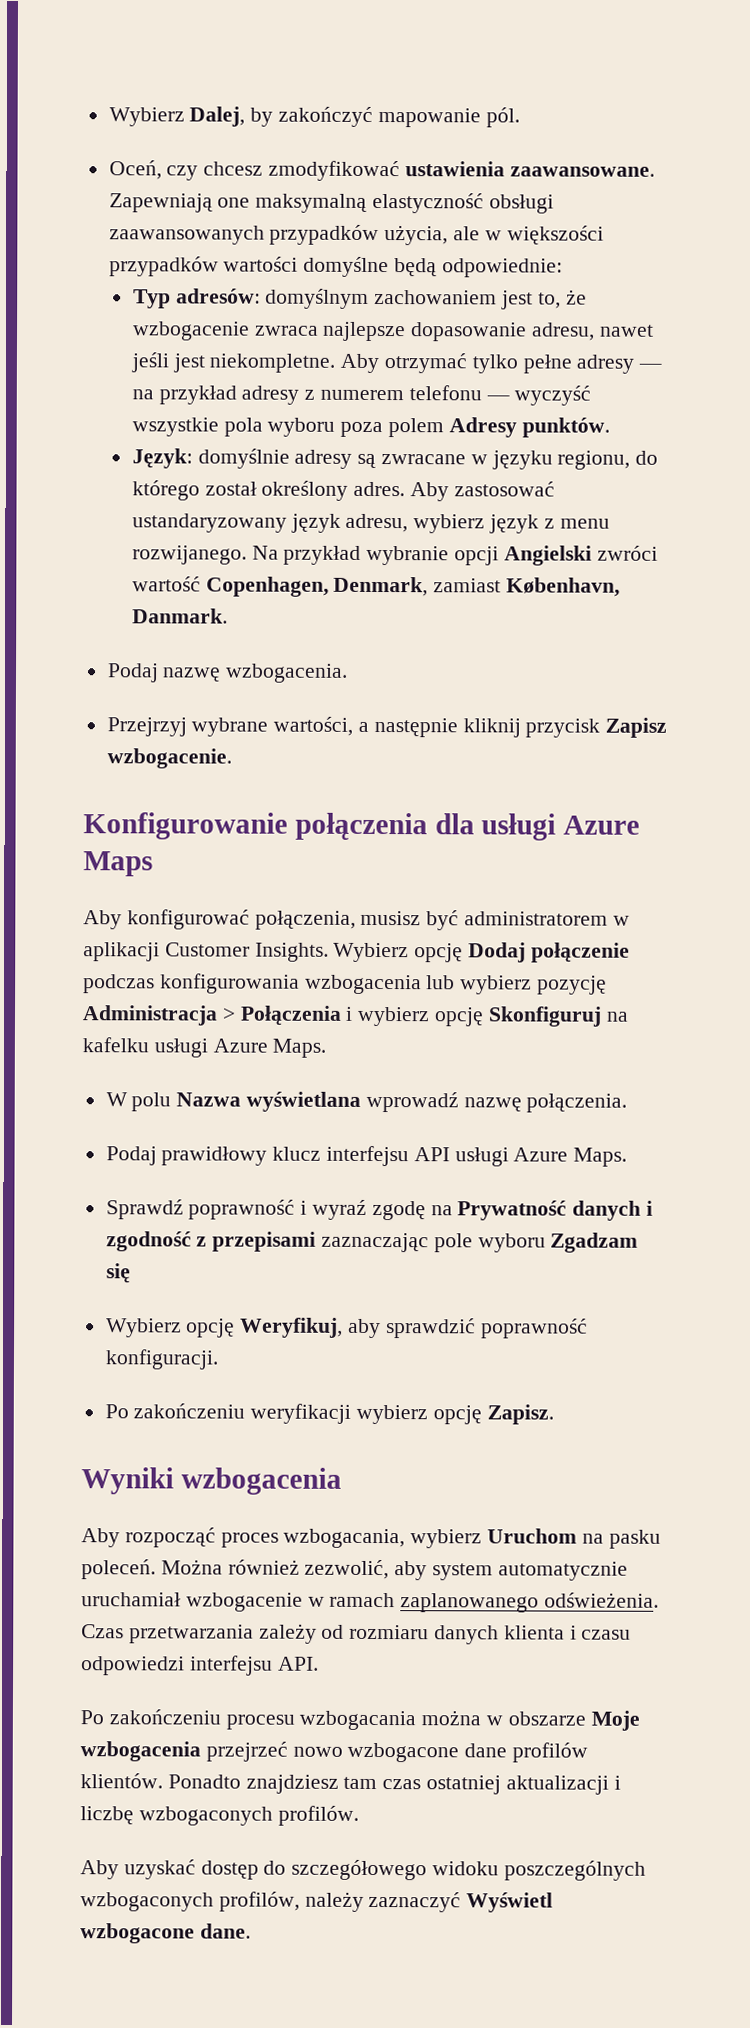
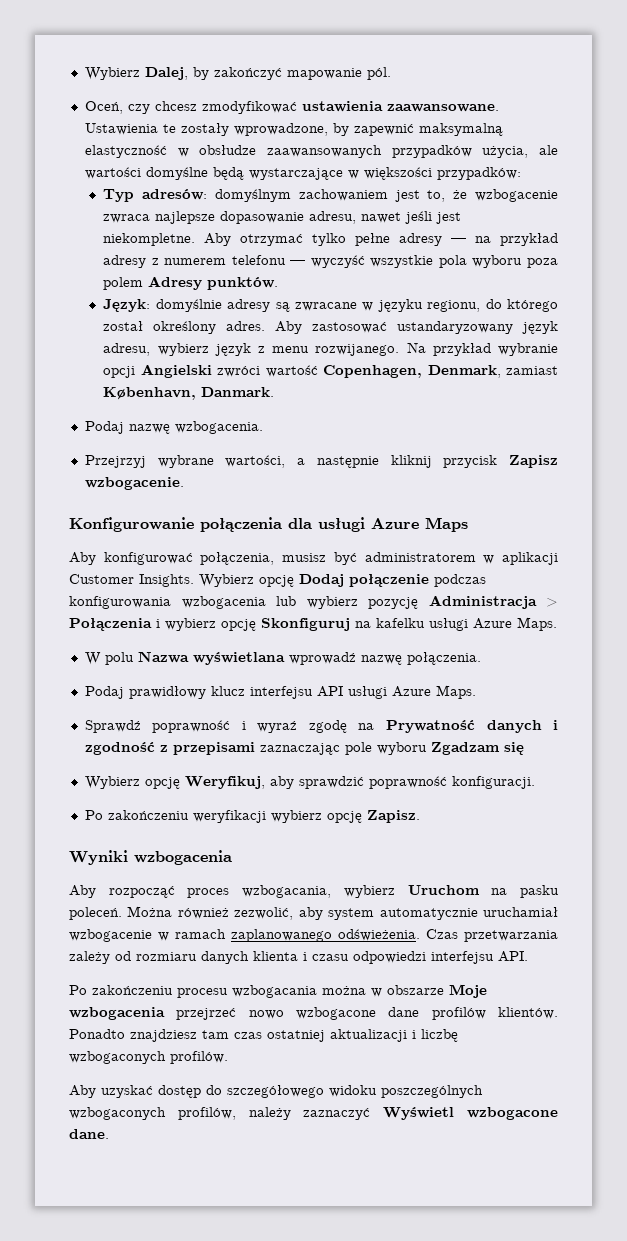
- Zapewniają one maksymalną elastyczność obsługi zaawansowanych przypadków użycia, ale w większości przypadków wartości domyślne będą odpowiednie:
+ Ustawienia te zostały wprowadzone, by zapewnić maksymalną elastyczność w obsłudze zaawansowanych przypadków użycia, ale wartości domyślne będą wystarczające w większości przypadków:

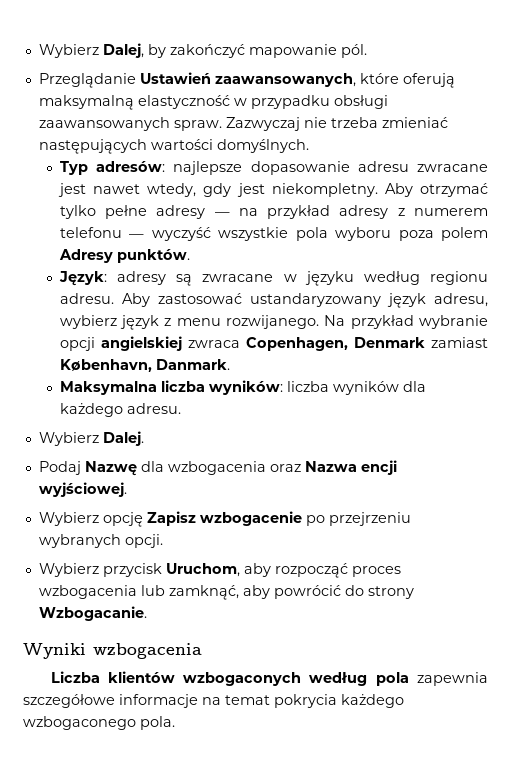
- Oceń, czy chcesz zmodyfikować ustawienia zaawansowane. Ustawienia te zostały wprowadzone, by zapewnić maksymalną elastyczność w obsłudze zaawansowanych przypadków użycia, ale wartości domyślne będą wystarczające w większości przypadków:
- Typ adresów: domyślnym zachowaniem jest to, że wzbogacenie zwraca najlepsze dopasowanie adresu, nawet jeśli jest niekompletne.
+ Przeglądanie Ustawień zaawansowanych, które oferują maksymalną elastyczność w przypadku obsługi zaawansowanych spraw. Zazwyczaj nie trzeba zmieniać następujących wartości domyślnych.
+ Typ adresów: najlepsze dopasowanie adresu zwracane jest nawet wtedy, gdy jest niekompletny.
- Język: domyślnie adresy są zwracane w języku regionu, do którego został określony adres.
+ Język: adresy są zwracane w języku według regionu adresu.
- Na przykład wybranie opcji Angielski zwróci wartość Copenhagen, Denmark, zamiast København, Danmark.
- Podaj nazwę wzbogacenia.
- Przejrzyj wybrane wartości, a następnie kliknij przycisk Zapisz wzbogacenie.
- Konfigurowanie połączenia dla usługi Azure Maps
- Aby konfigurować połączenia, musisz być administratorem w aplikacji Customer Insights. Wybierz opcję Dodaj połączenie podczas konfigurowania wzbogacenia lub wybierz pozycję Administracja > Połączenia i wybierz opcję Skonfiguruj na kafelku usługi Azure Maps.
- W polu Nazwa wyświetlana wprowadź nazwę połączenia.
- Podaj prawidłowy klucz interfejsu API usługi Azure Maps.
- Sprawdź poprawność i wyraź zgodę na Prywatność danych i zgodność z przepisami zaznaczając pole wyboru Zgadzam się
- Wybierz opcję Weryfikuj, aby sprawdzić poprawność konfiguracji.
- Po zakończeniu weryfikacji wybierz opcję Zapisz.
+ Na przykład wybranie opcji angielskiej zwraca Copenhagen, Denmark zamiast København, Danmark.
+ Maksymalna liczba wyników: liczba wyników dla każdego adresu.
+ Wybierz Dalej.
+ Podaj Nazwę dla wzbogacenia oraz Nazwa encji wyjściowej.
+ Wybierz opcję Zapisz wzbogacenie po przejrzeniu wybranych opcji.
+ Wybierz przycisk Uruchom, aby rozpocząć proces wzbogacenia lub zamknąć, aby powrócić do strony Wzbogacanie.
  Wyniki wzbogacenia
- Aby rozpocząć proces wzbogacania, wybierz Uruchom na pasku poleceń. Można również zezwolić, aby system automatycznie uruchamiał wzbogacenie w ramach zaplanowanego odświeżenia. Czas przetwarzania zależy od rozmiaru danych klienta i czasu odpowiedzi interfejsu API.
- Po zakończeniu procesu wzbogacania można w obszarze Moje wzbogacenia przejrzeć nowo wzbogacone dane profilów klientów. Ponadto znajdziesz tam czas ostatniej aktualizacji i liczbę wzbogaconych profilów.
- Aby uzyskać dostęp do szczegółowego widoku poszczególnych wzbogaconych profilów, należy zaznaczyć Wyświetl wzbogacone dane.
+ Liczba klientów wzbogaconych według pola zapewnia szczegółowe informacje na temat pokrycia każdego wzbogaconego pola.

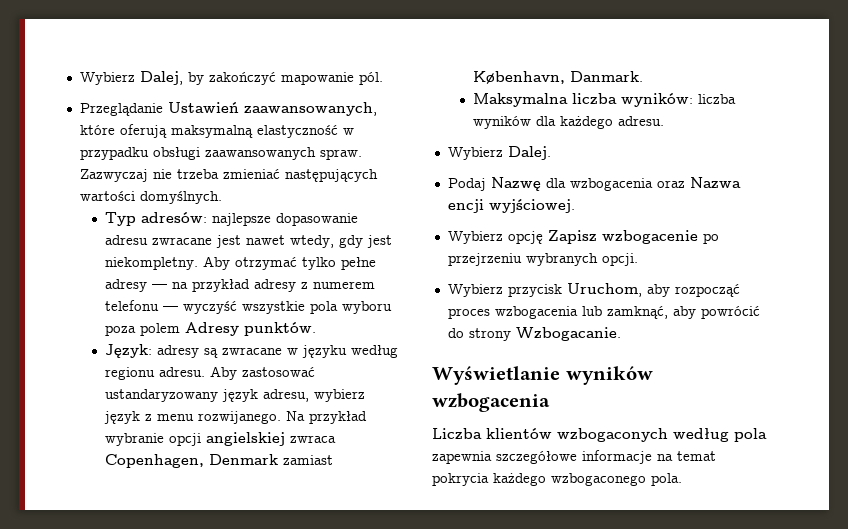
- Wyniki wzbogacenia
+ Wyświetlanie wyników wzbogacenia

